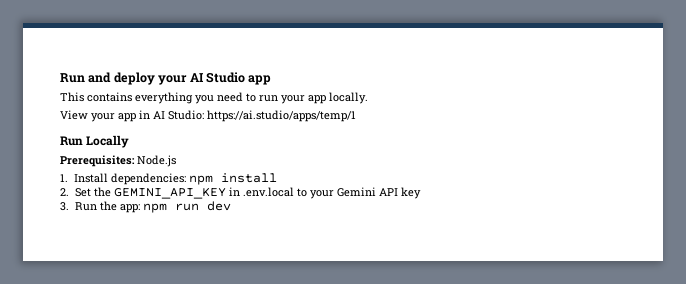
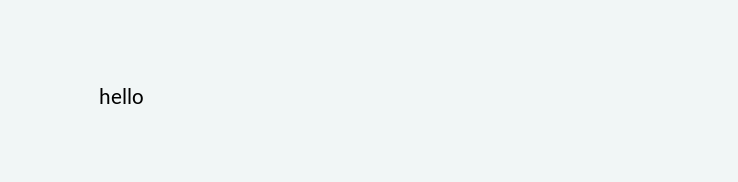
- Run and deploy your AI Studio app
- This contains everything you need to run your app locally.
- View your app in AI Studio: https://ai.studio/apps/temp/1
- Run Locally
- Prerequisites: Node.js
- 1. Install dependencies: npm install
- 2. Set the GEMINI_API_KEY in .env.local to your Gemini API key
- 3. Run the app: npm run dev
+ hello

